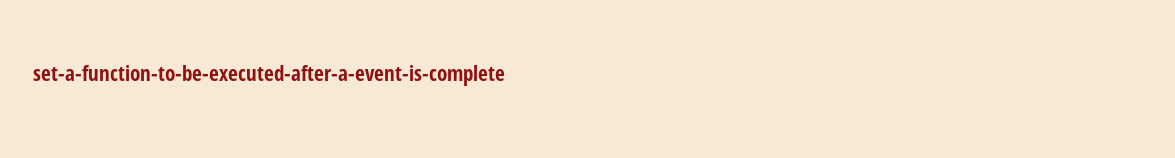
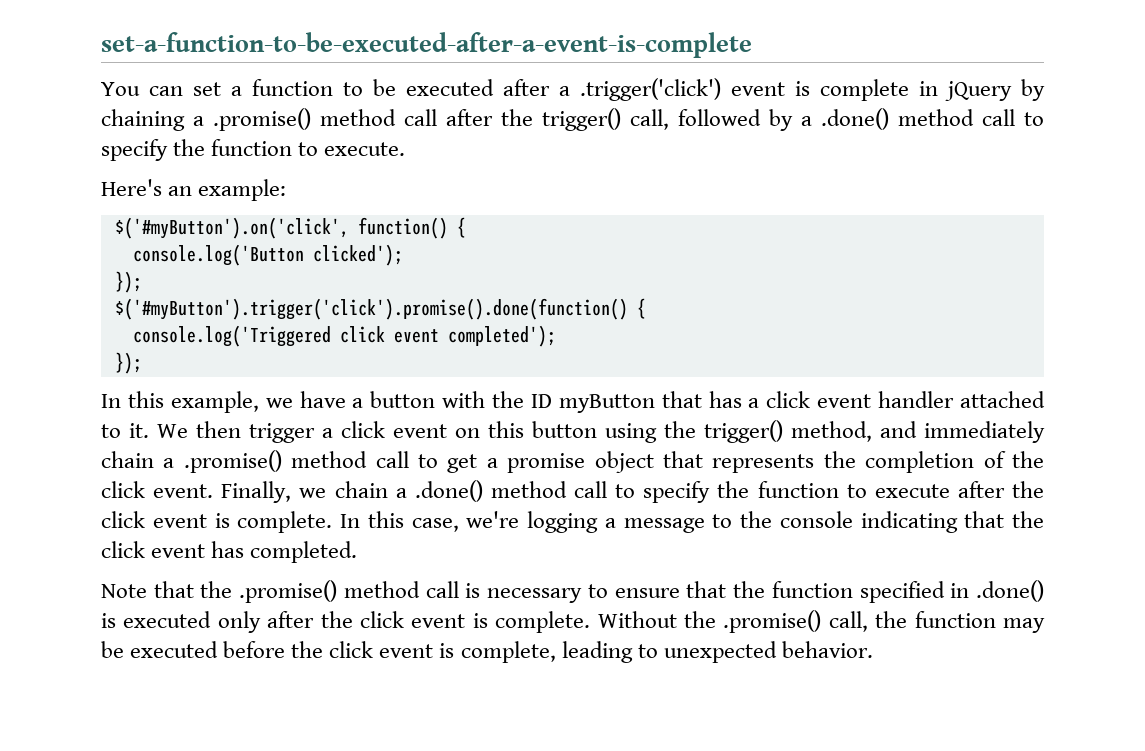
+ You can set a function to be executed after a .trigger('click') event is complete in jQuery by chaining a .promise() method call after the trigger() call, followed by a .done() method call to specify the function to execute.
+ Here's an example:
+ $('#myButton').on('click', function() {
+ console.log('Button clicked');
+ });
+ $('#myButton').trigger('click').promise().done(function() {
+ console.log('Triggered click event completed');
+ });
+ In this example, we have a button with the ID myButton that has a click event handler attached to it. We then trigger a click event on this button using the trigger() method, and immediately chain a .promise() method call to get a promise object that represents the completion of the click event. Finally, we chain a .done() method call to specify the function to execute after the click event is complete. In this case, we're logging a message to the console indicating that the click event has completed.
+ Note that the .promise() method call is necessary to ensure that the function specified in .done() is executed only after the click event is complete. Without the .promise() call, the function may be executed before the click event is complete, leading to unexpected behavior.

